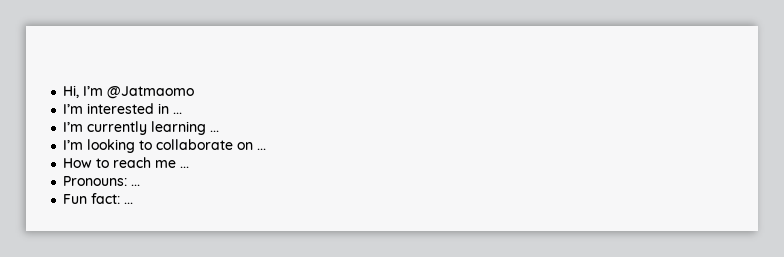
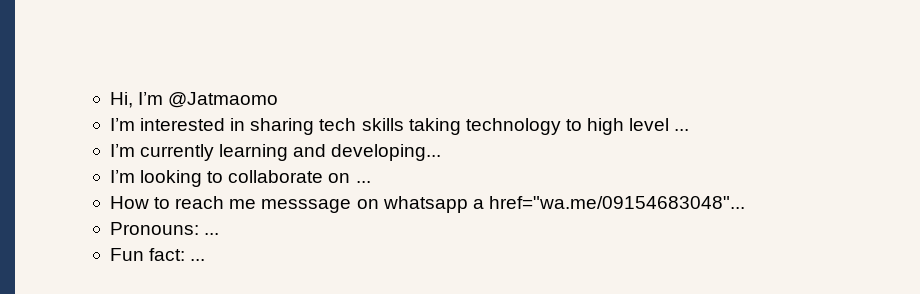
- I’m interested in ...
+ I’m interested in sharing tech skills taking technology to high level ...
- I’m currently learning ...
+ I’m currently learning and developing...
- How to reach me ...
+ How to reach me messsage on whatsapp a href="wa.me/09154683048"...

